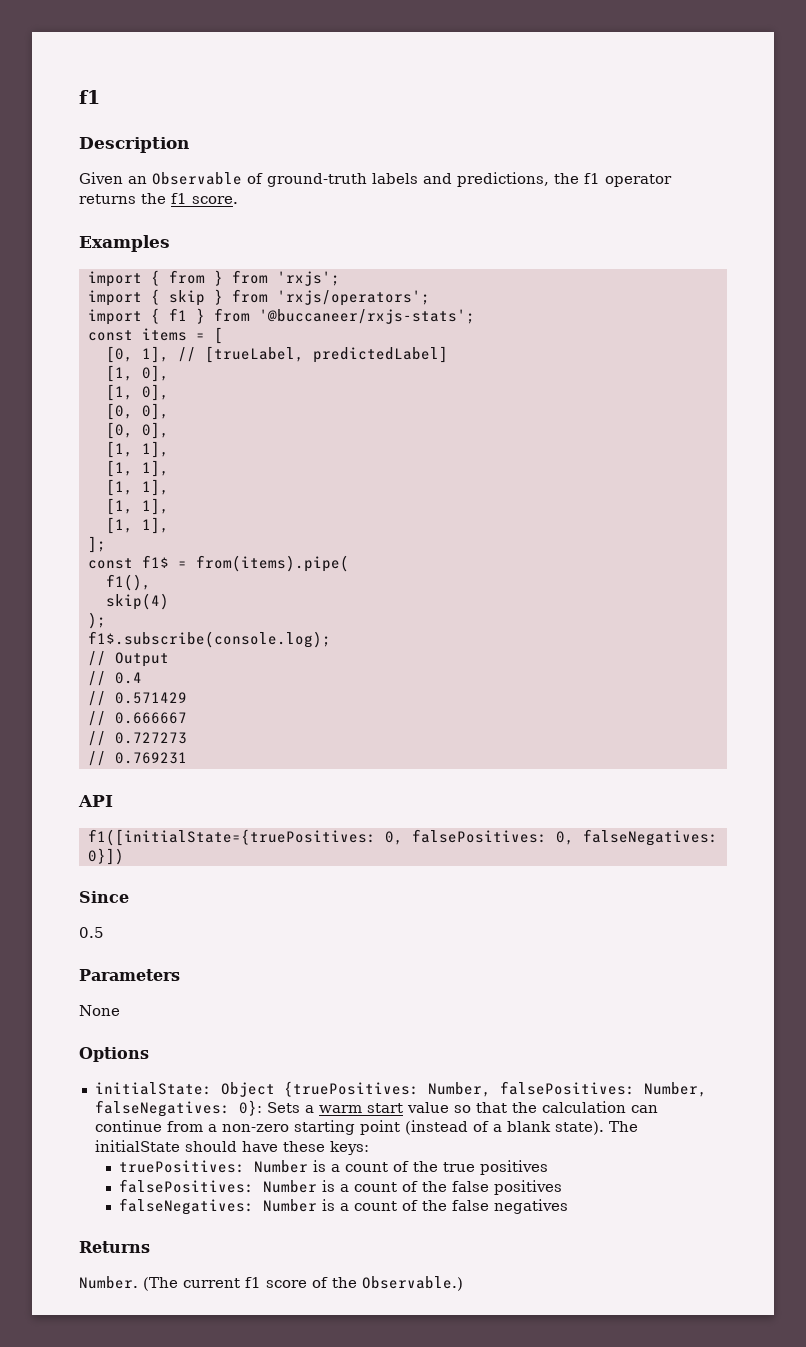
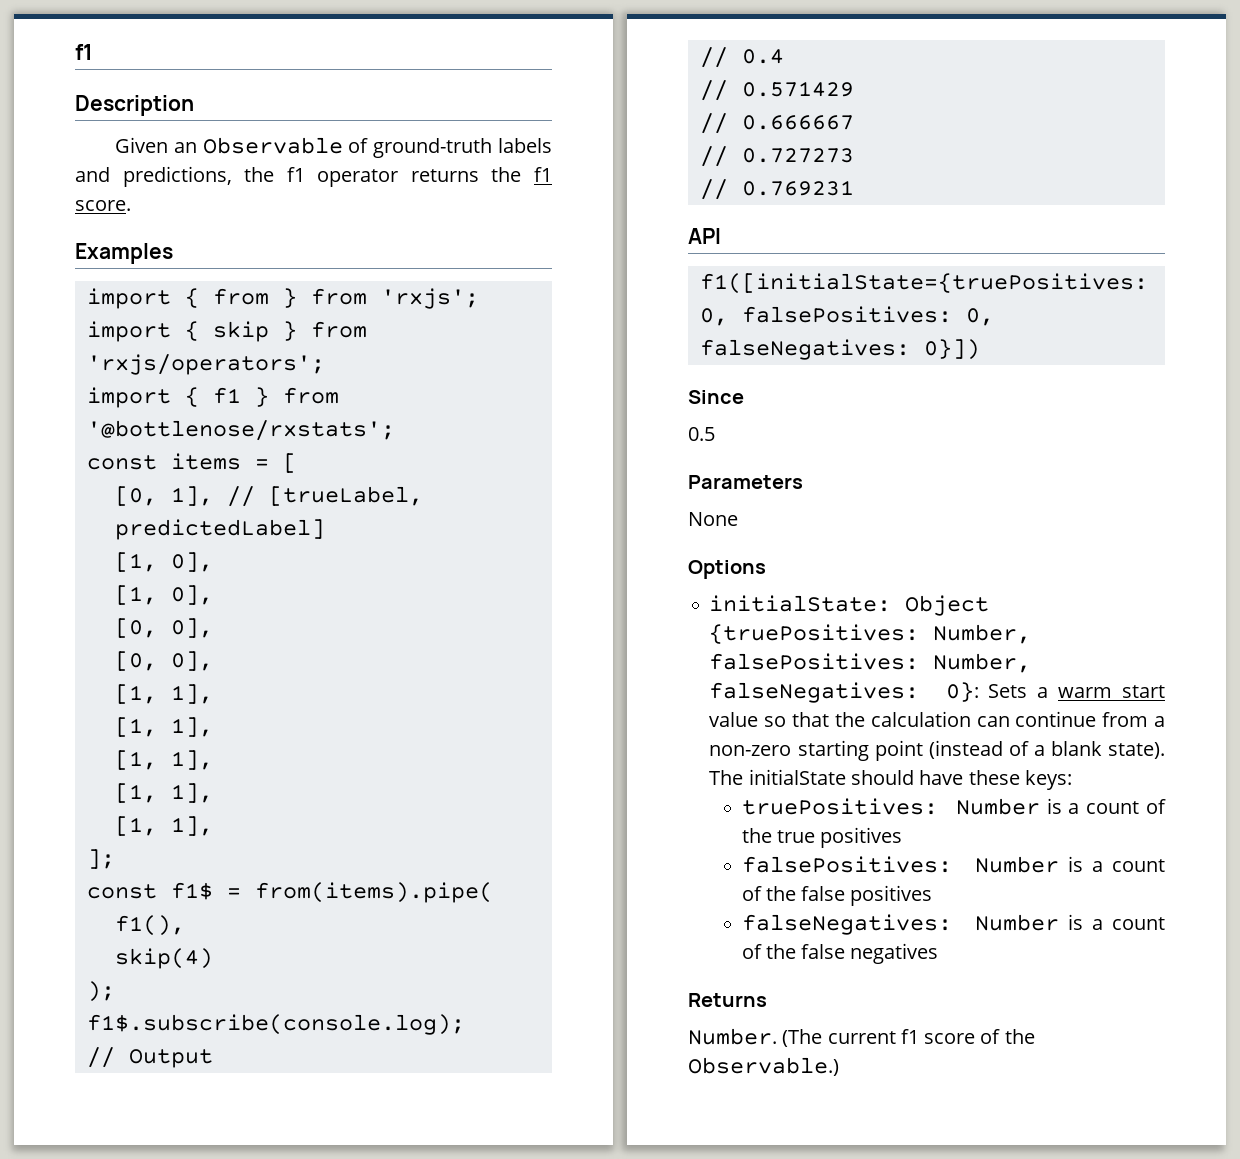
- import { f1 } from '@buccaneer/rxjs-stats';
+ import { f1 } from '@bottlenose/rxstats';

